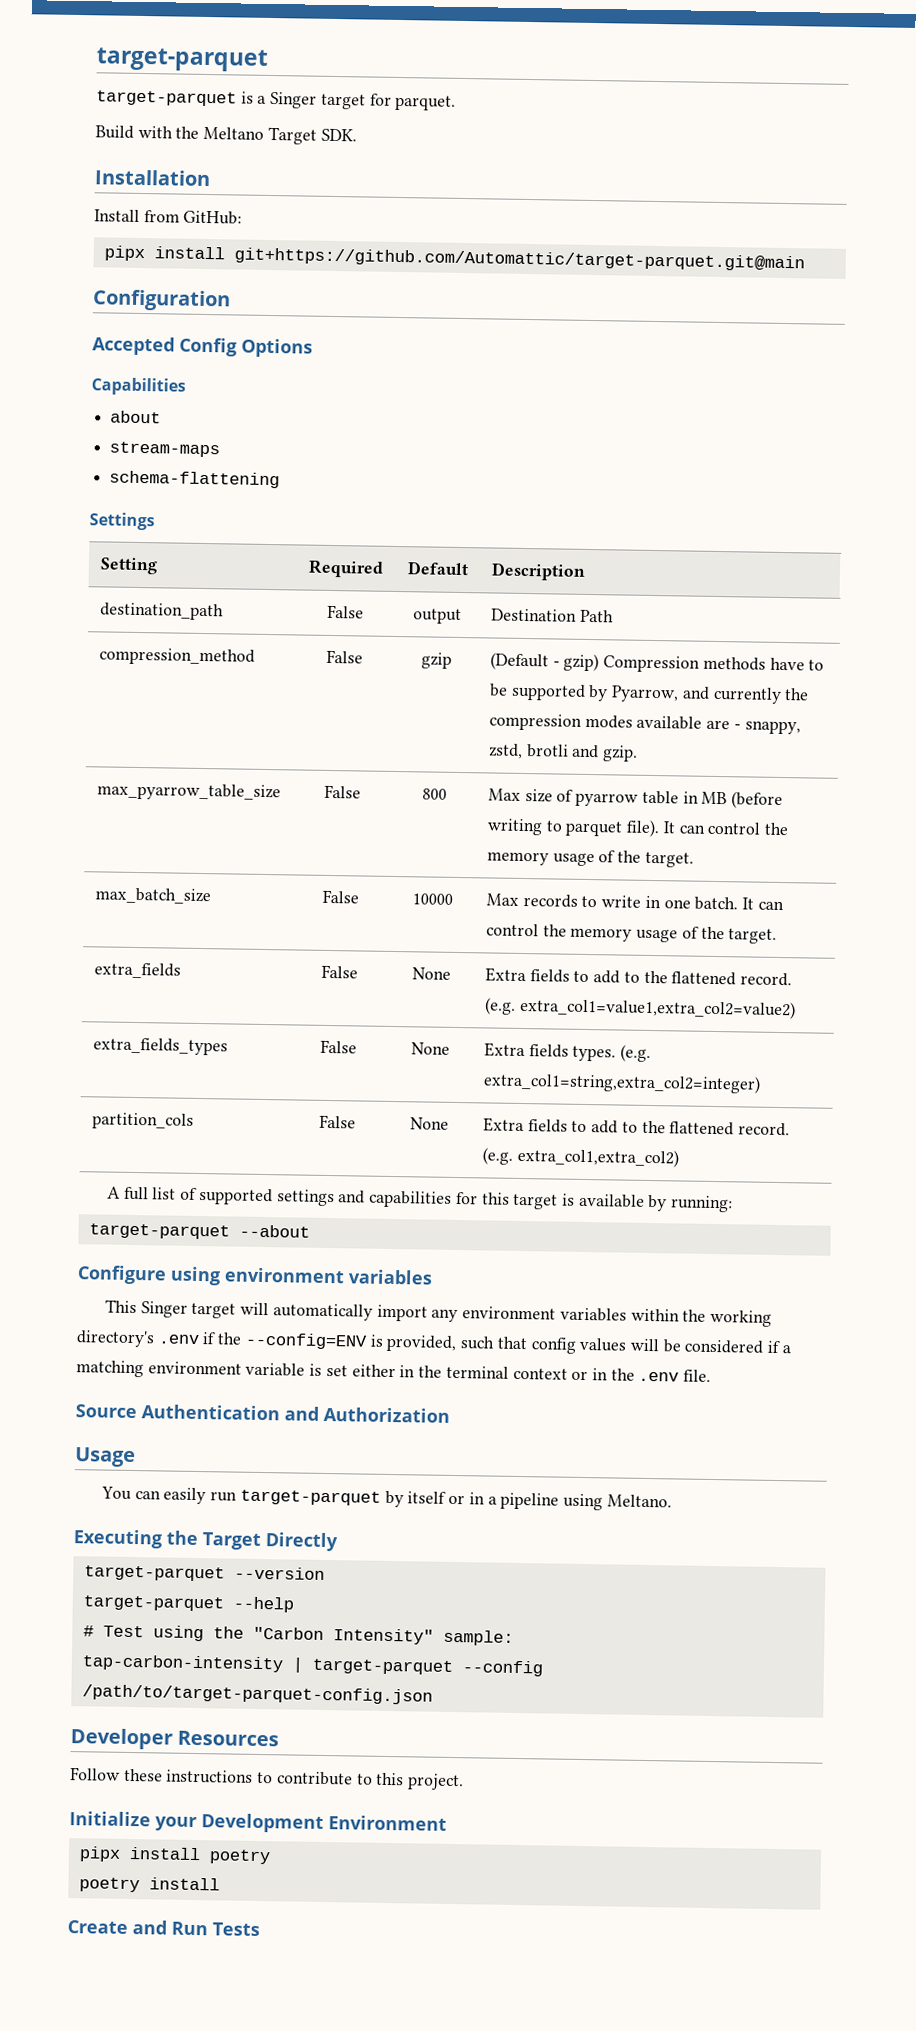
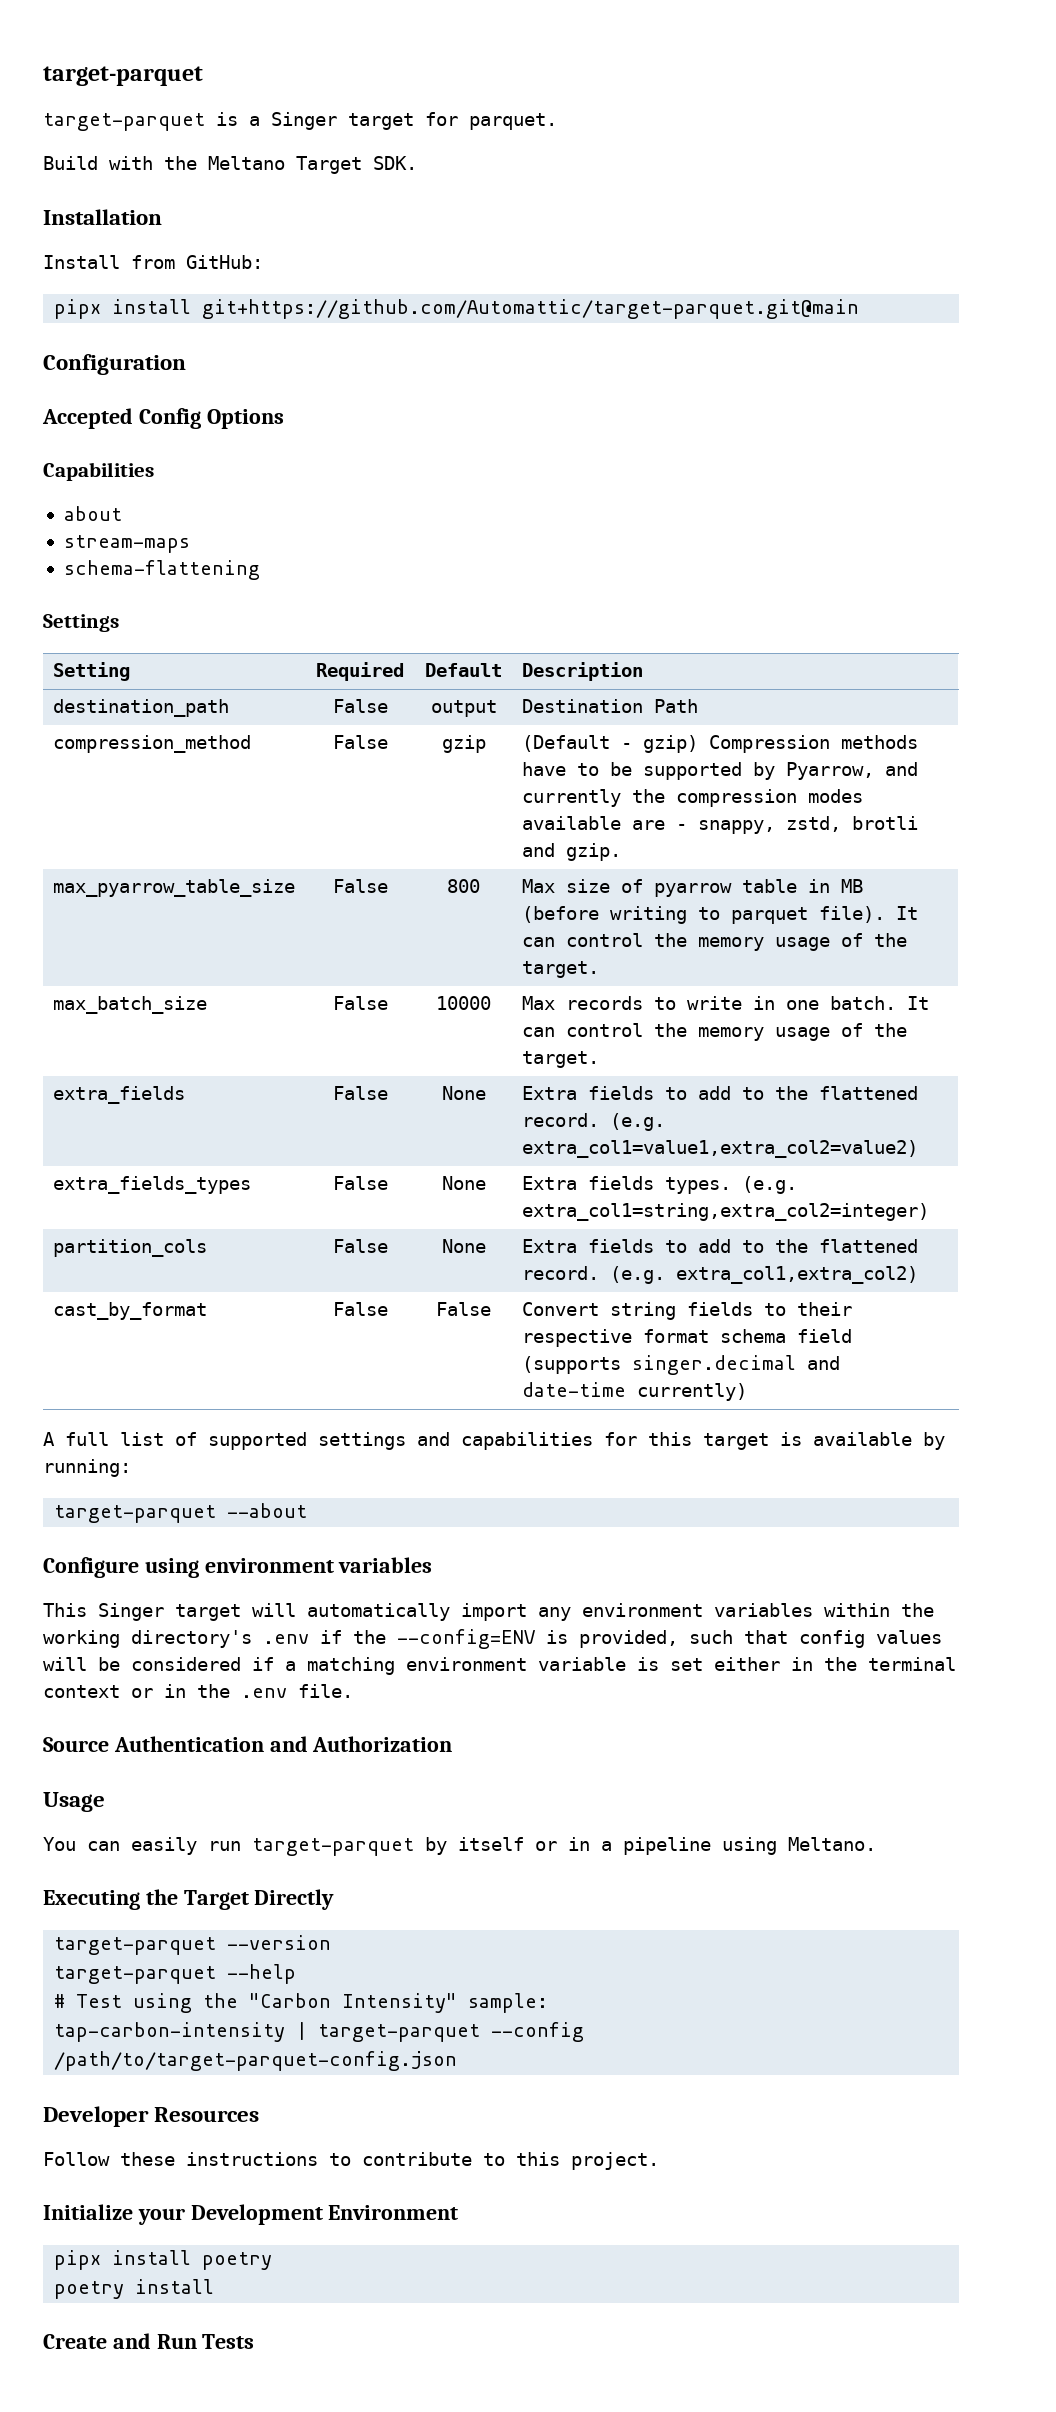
+ cast_by_format | False | False | Convert string fields to their respective format schema field (supports singer.decimal and date-time currently)

